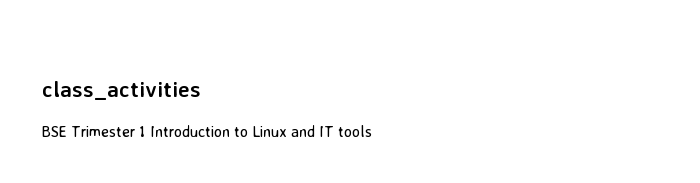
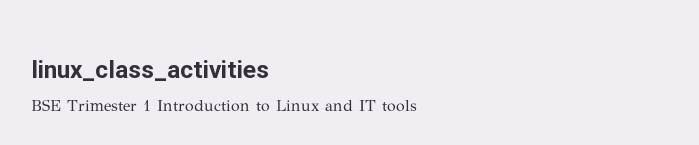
- class_activities
+ linux_class_activities

